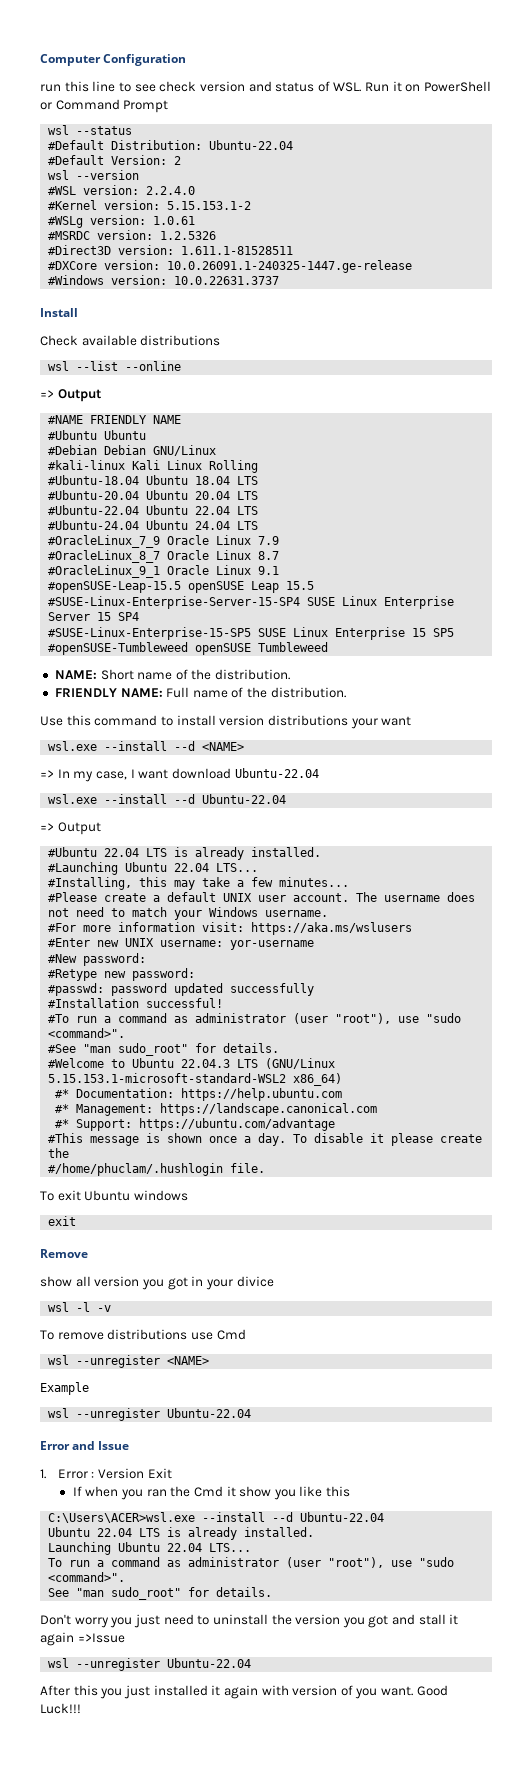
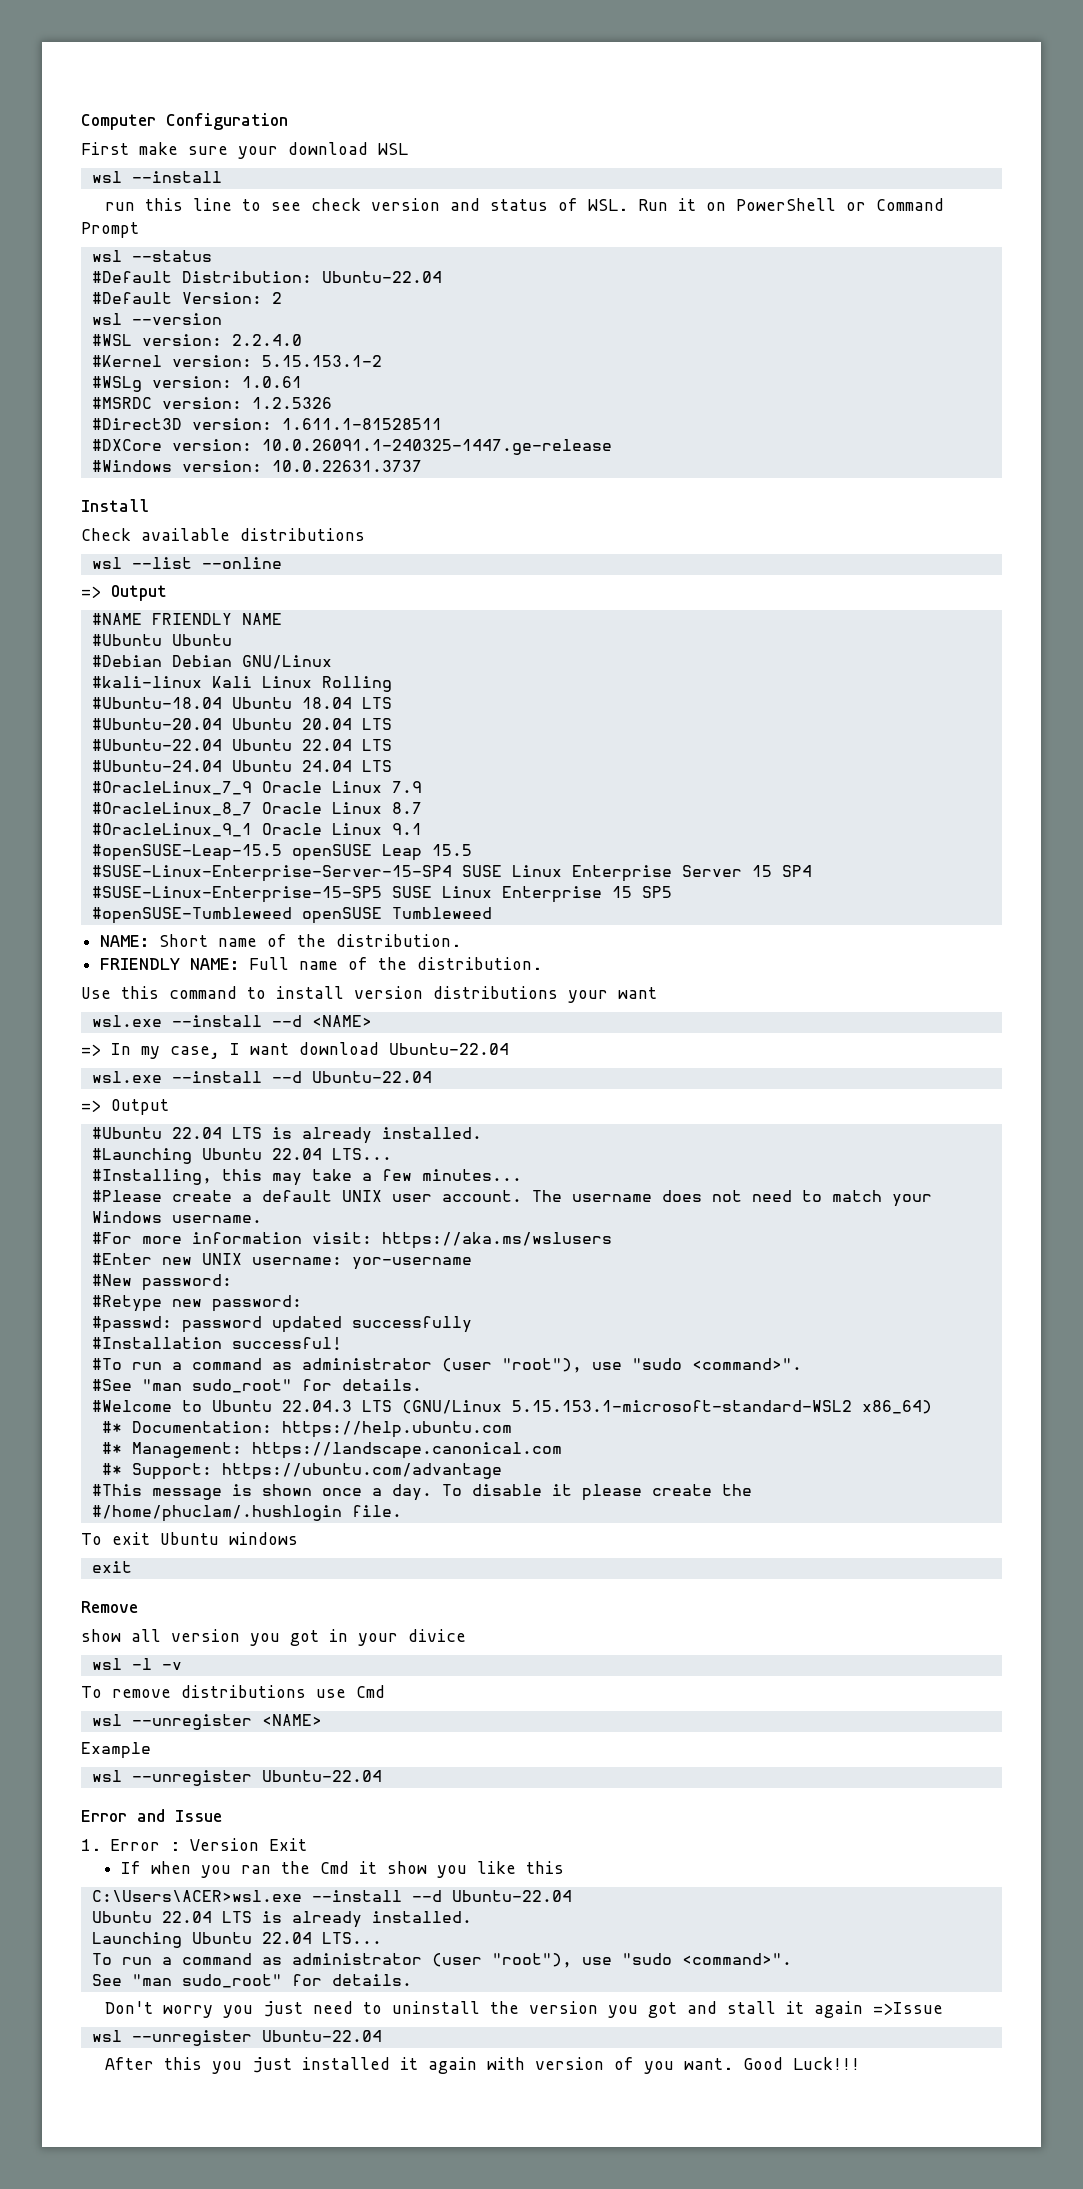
+ First make sure your download WSL
+ wsl --install

